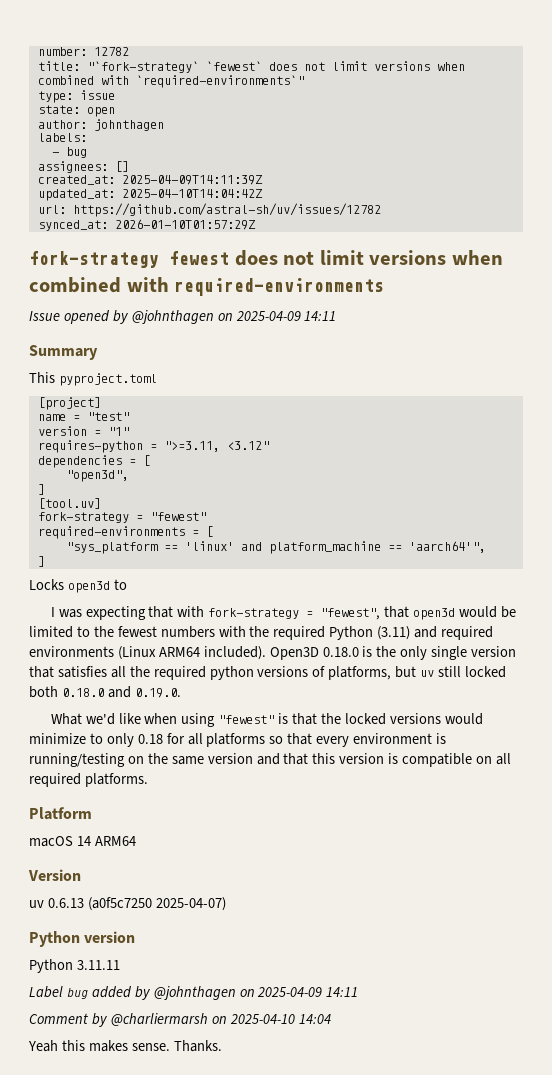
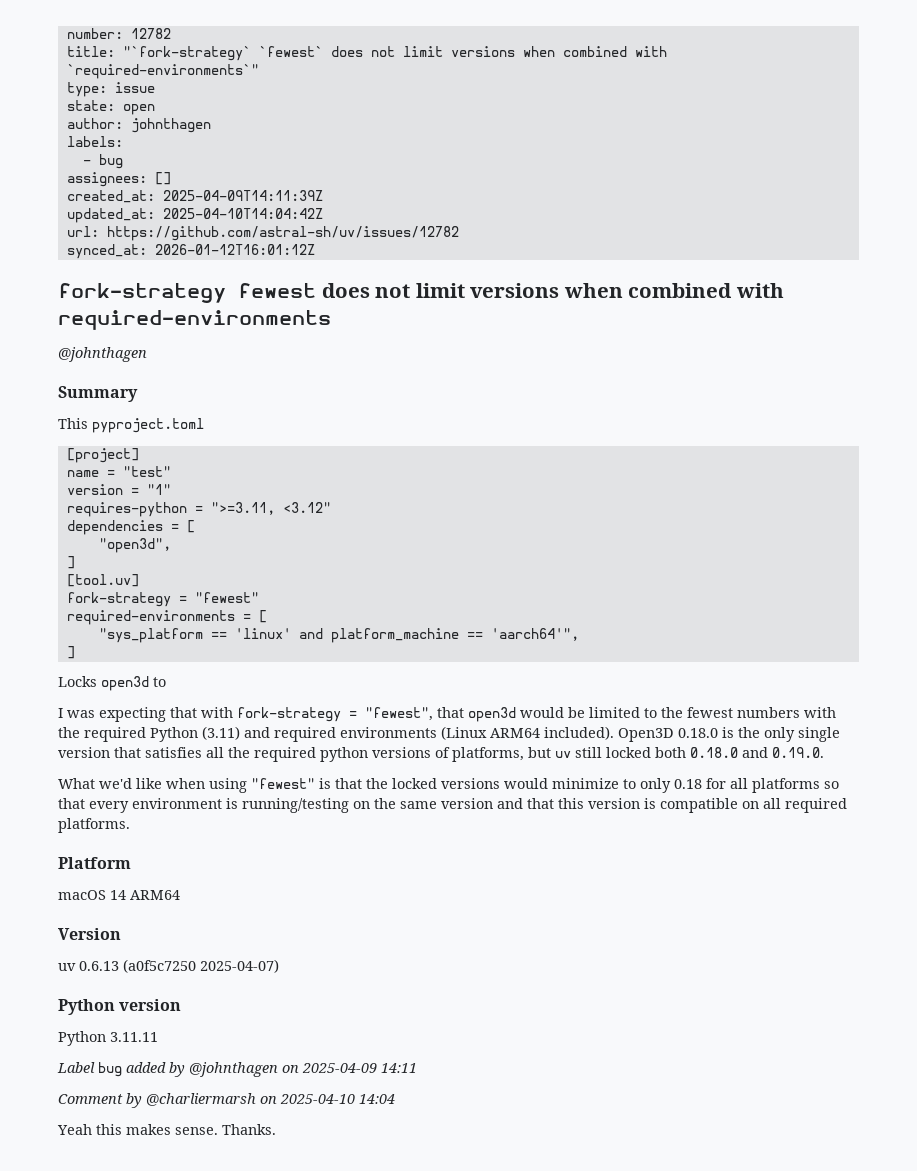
- synced_at: 2026-01-10T01:57:29Z
+ synced_at: 2026-01-12T16:01:12Z
  fork-strategy fewest does not limit versions when combined with required-environments
- Issue opened by @johnthagen on 2025-04-09 14:11
+ @johnthagen

